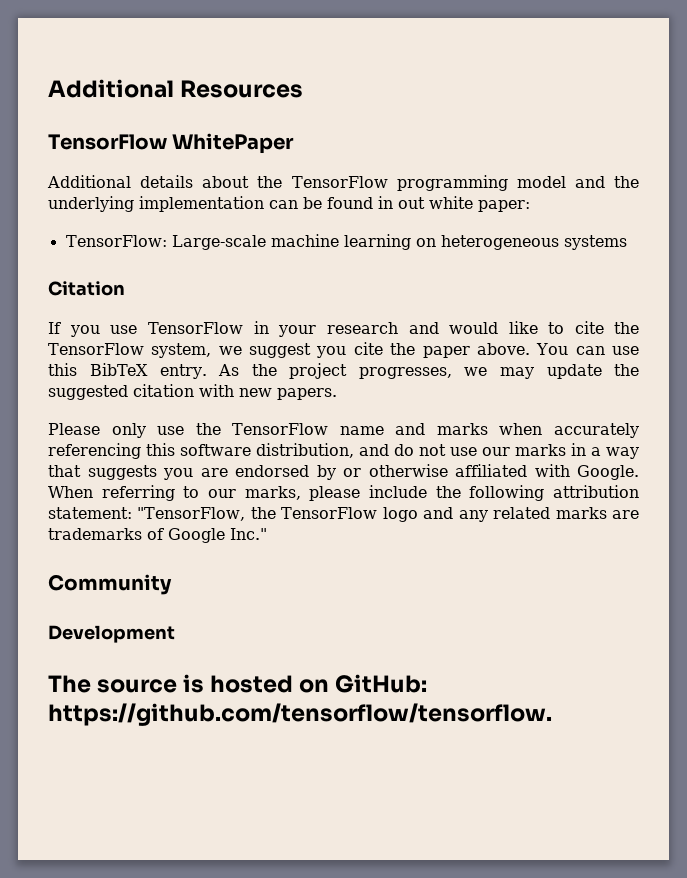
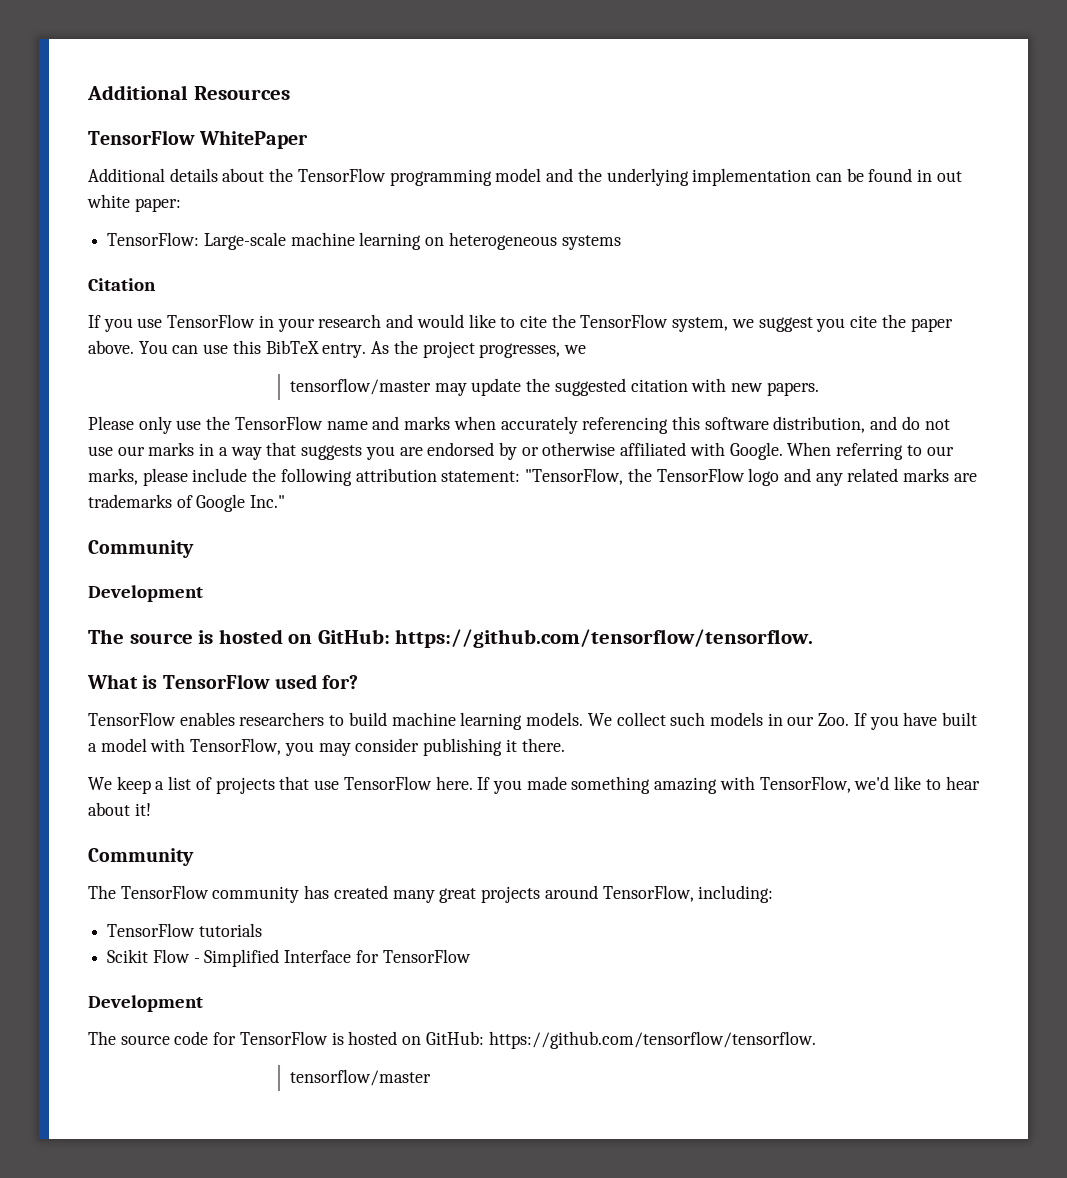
- As the project progresses, we may update the suggested citation with new papers.
+ As the project progresses, we
+ tensorflow/master may update the suggested citation with new papers.
+ What is TensorFlow used for?
+ TensorFlow enables researchers to build machine learning models. We collect such models in our Zoo. If you have built a model with TensorFlow, you may consider publishing it there.
+ We keep a list of projects that use TensorFlow here. If you made something amazing with TensorFlow, we'd like to hear about it!
+ Community
+ The TensorFlow community has created many great projects around TensorFlow, including:
+ TensorFlow tutorials
+ Scikit Flow - Simplified Interface for TensorFlow
+ Development
+ The source code for TensorFlow is hosted on GitHub: https://github.com/tensorflow/tensorflow.
+ tensorflow/master

